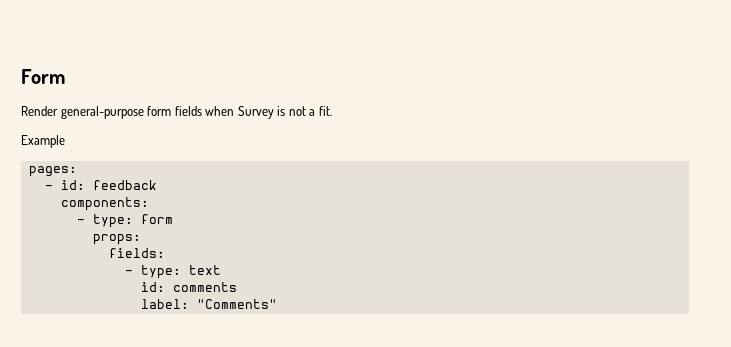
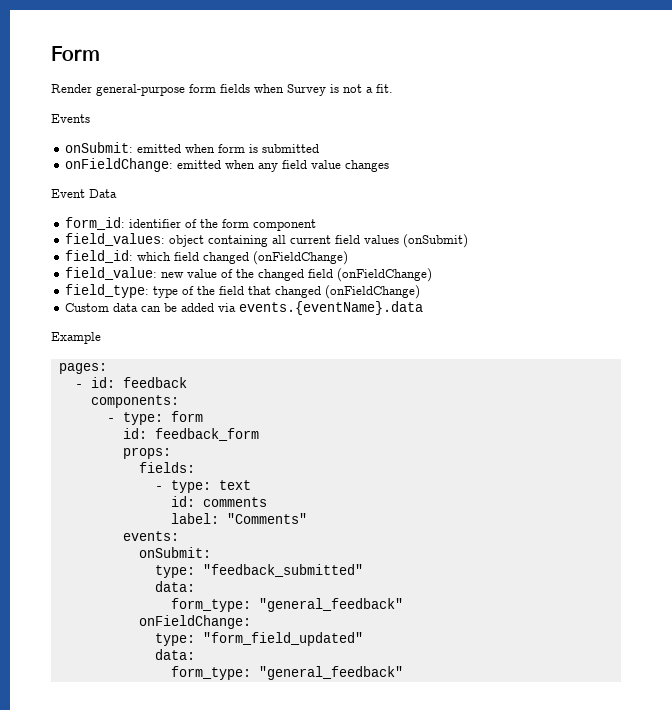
+ Events
+ onSubmit: emitted when form is submitted
+ onFieldChange: emitted when any field value changes
+ Event Data
+ form_id: identifier of the form component
+ field_values: object containing all current field values (onSubmit)
+ field_id: which field changed (onFieldChange)
+ field_value: new value of the changed field (onFieldChange)
+ field_type: type of the field that changed (onFieldChange)
+ Custom data can be added via events.{eventName}.data
+ id: feedback_form
+ events:
+ onSubmit:
+ type: "feedback_submitted"
+ data:
+ form_type: "general_feedback"
+ onFieldChange:
+ type: "form_field_updated"
+ data:
+ form_type: "general_feedback"

